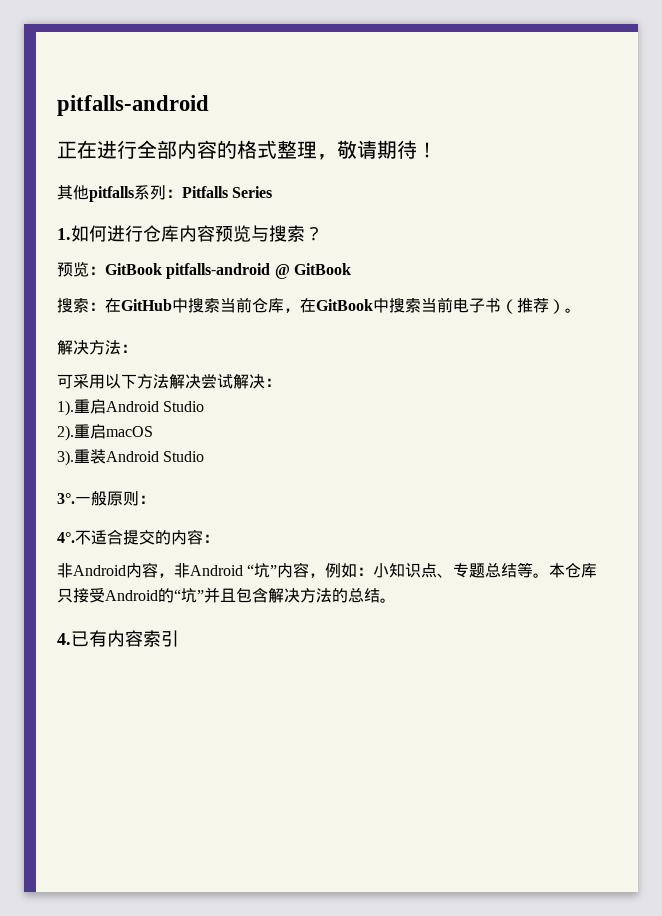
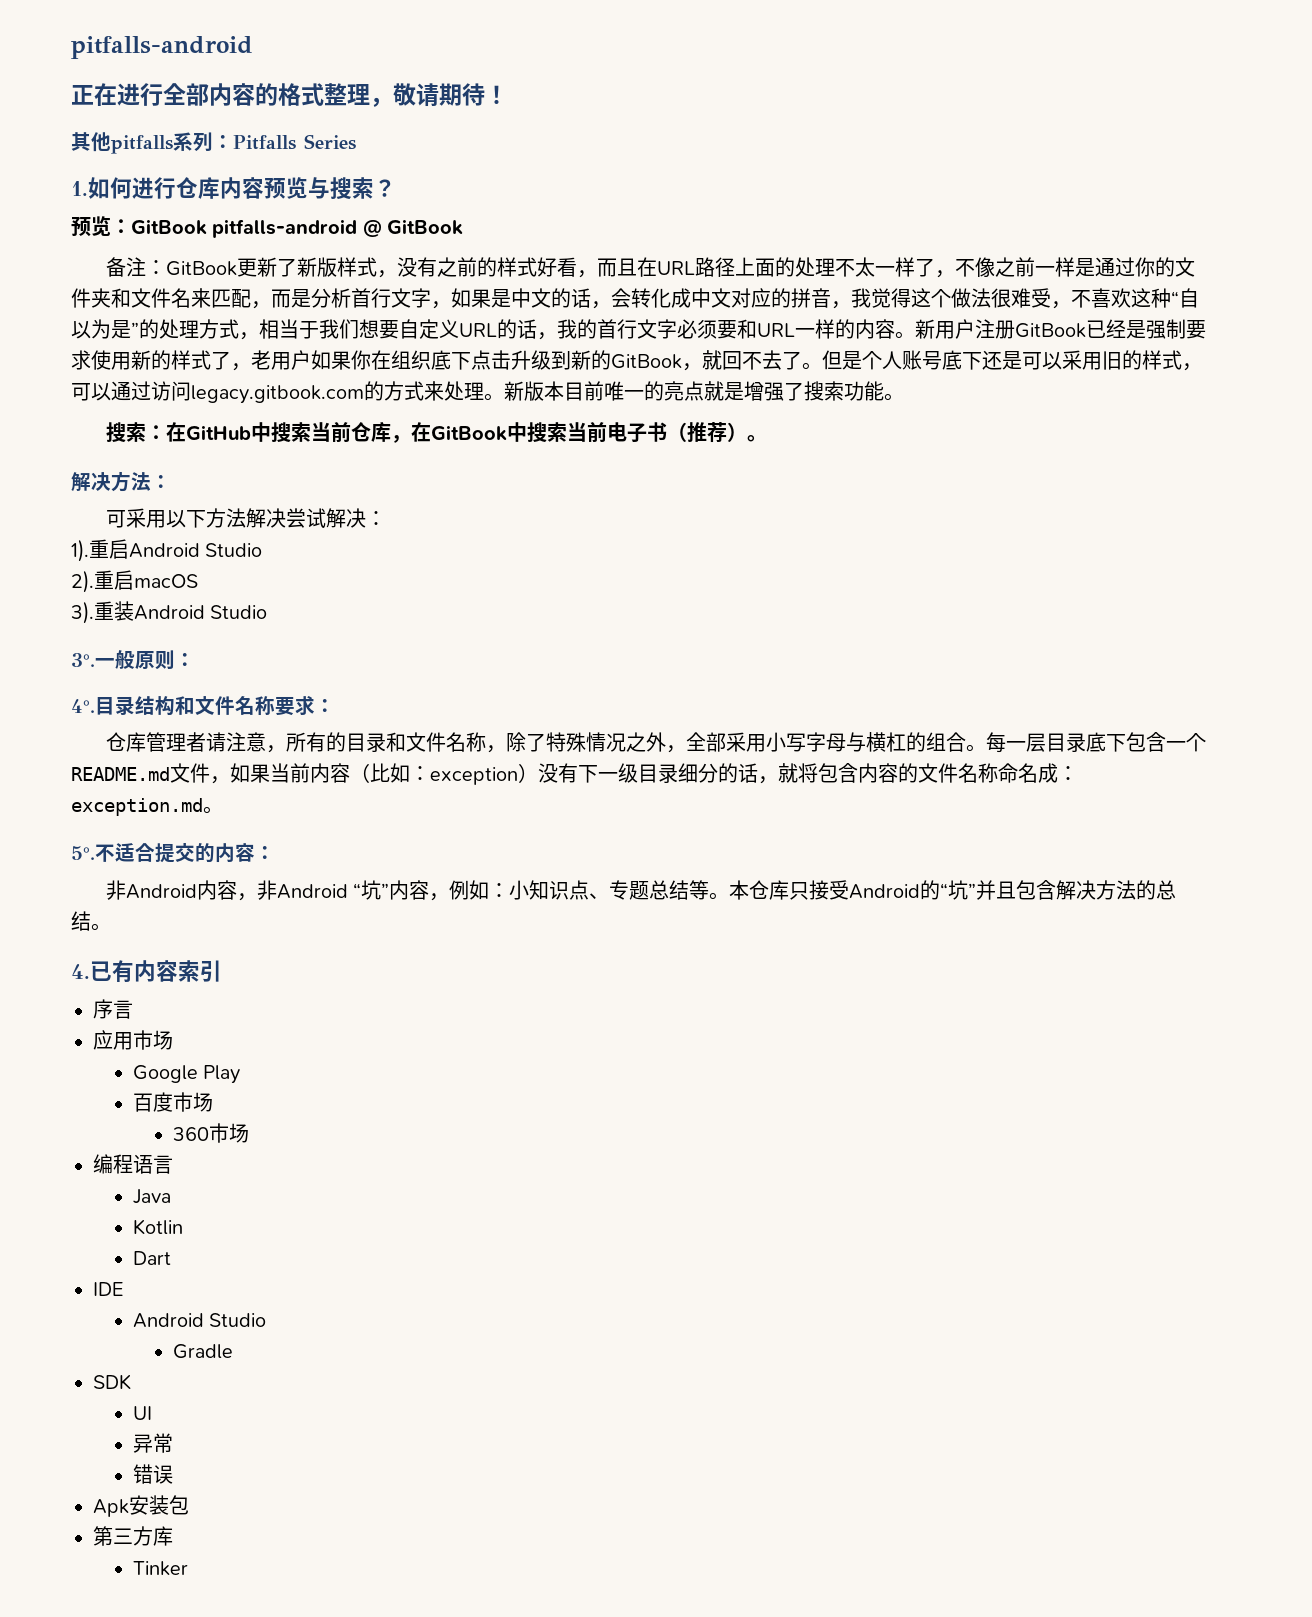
+ 备注：GitBook更新了新版样式，没有之前的样式好看，而且在URL路径上面的处理不太一样了，不像之前一样是通过你的文件夹和文件名来匹配，而是分析首行文字，如果是中文的话，会转化成中文对应的拼音，我觉得这个做法很难受，不喜欢这种“自以为是”的处理方式，相当于我们想要自定义URL的话，我的首行文字必须要和URL一样的内容。新用户注册GitBook已经是强制要求使用新的样式了，老用户如果你在组织底下点击升级到新的GitBook，就回不去了。但是个人账号底下还是可以采用旧的样式，可以通过访问legacy.gitbook.com的方式来处理。新版本目前唯一的亮点就是增强了搜索功能。
+ 目录结构和文件名称要求：
+ 仓库管理者请注意，所有的目录和文件名称，除了特殊情况之外，全部采用小写字母与横杠的组合。每一层目录底下包含一个README.md文件，如果当前内容（比如：exception）没有下一级目录细分的话，就将包含内容的文件名称命名成：exception.md。
+ 5°.
+ 序言
+ 应用市场
+ Google Play
+ 百度市场
+ 360市场
+ 编程语言
+ Java
+ Kotlin
+ Dart
+ IDE
+ Android Studio
+ Gradle
+ SDK
+ UI
+ 异常
+ 错误
+ Apk安装包
+ 第三方库
+ Tinker

